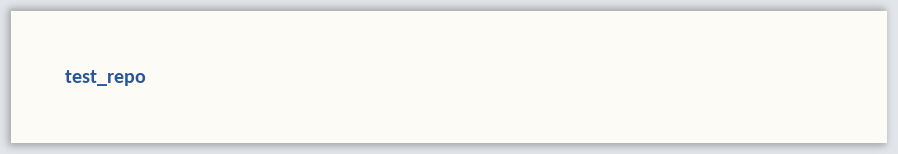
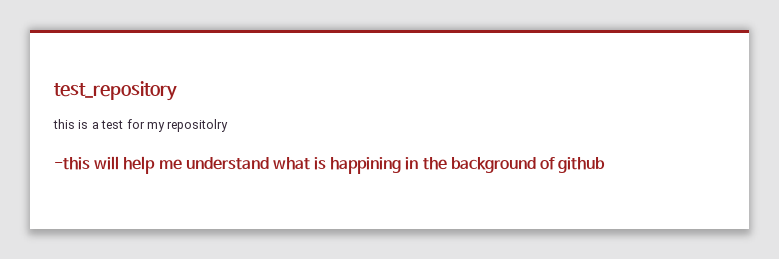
- test_repo
+ test_repository
+ this is a test for my repositolry
+ -this will help me understand what is happining in the background of github

